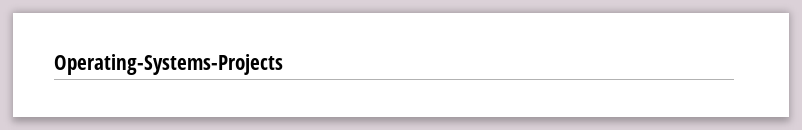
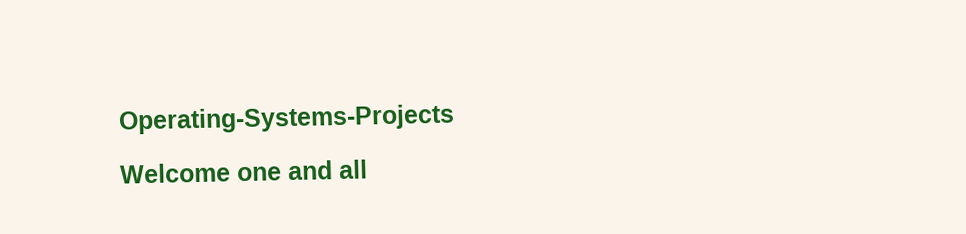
+ Welcome one and all

